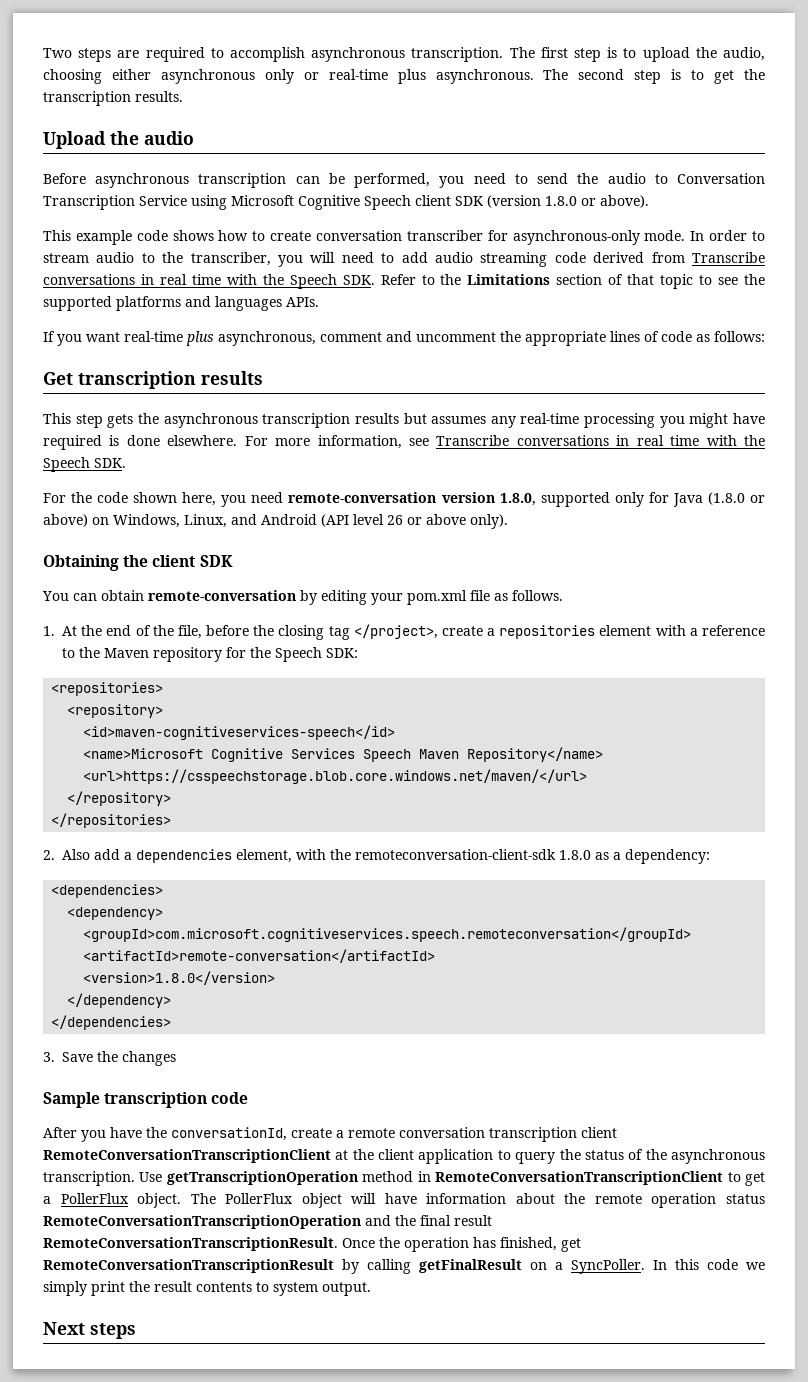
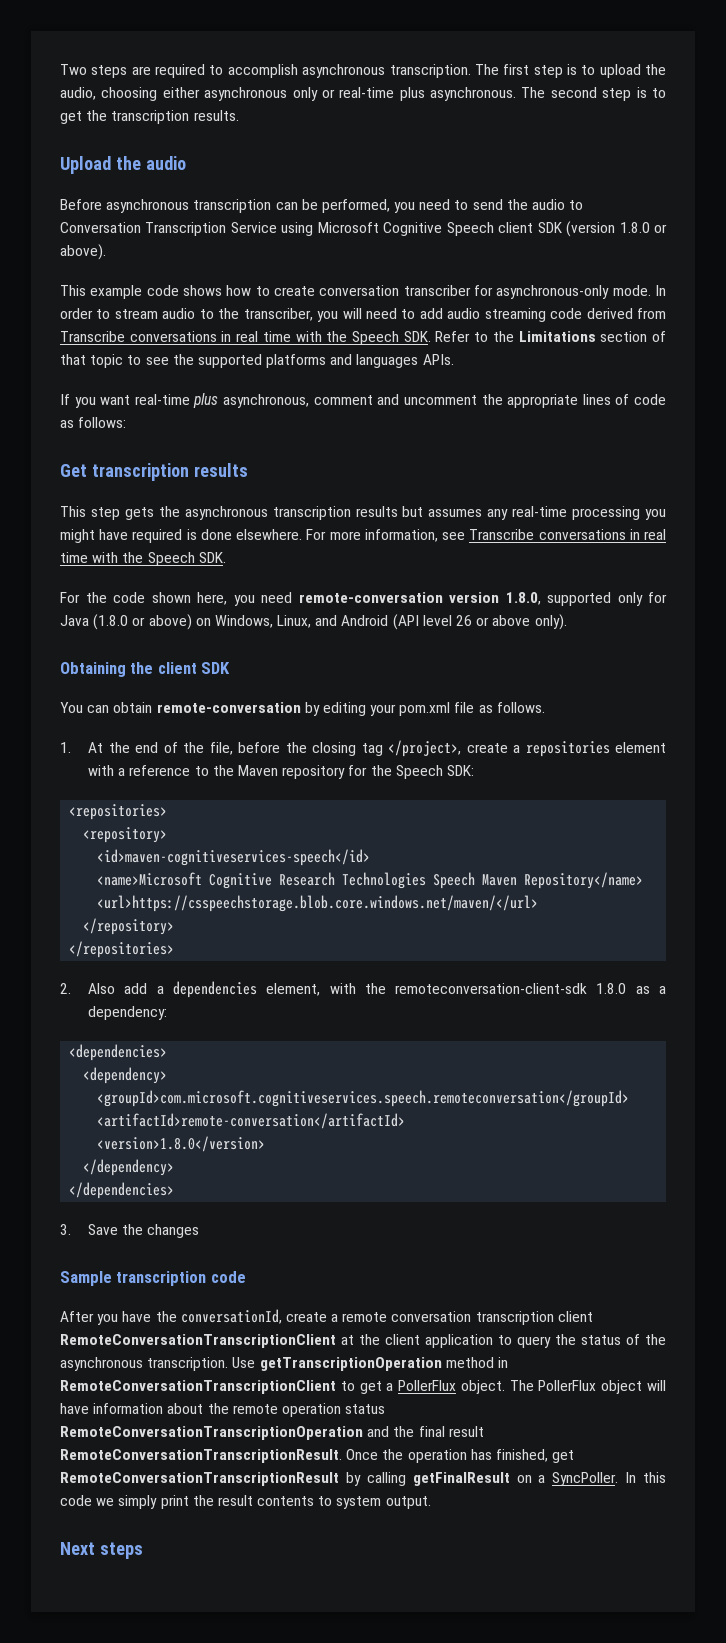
- <name>Microsoft Cognitive Services Speech Maven Repository</name>
+ <name>Microsoft Cognitive Research Technologies Speech Maven Repository</name>

